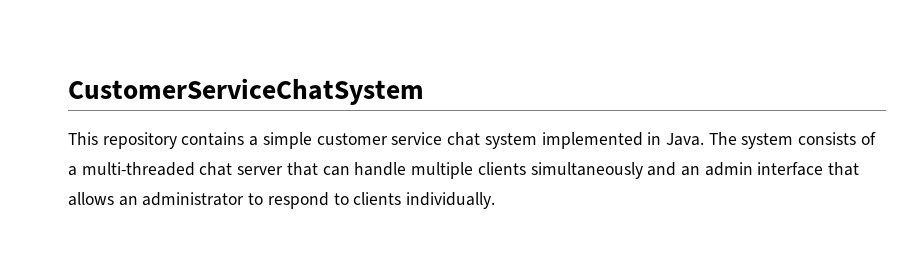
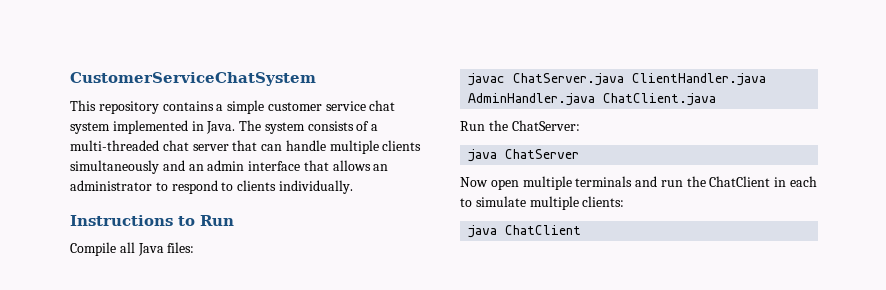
+ Instructions to Run
+ Compile all Java files:
+ javac ChatServer.java ClientHandler.java AdminHandler.java ChatClient.java
+ Run the ChatServer:
+ java ChatServer
+ Now open multiple terminals and run the ChatClient in each to simulate multiple clients:
+ java ChatClient

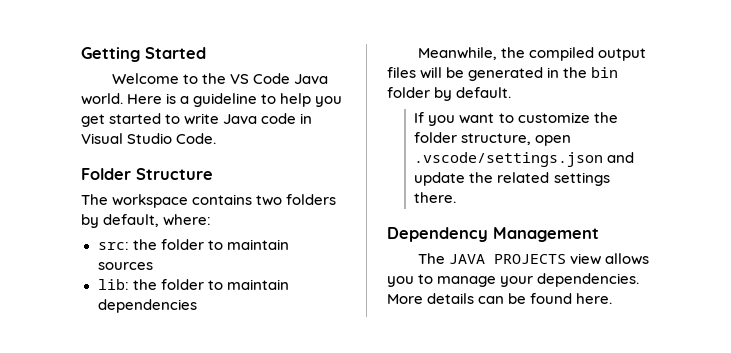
- CustomerServiceChatSystem
- This repository contains a simple customer service chat system implemented in Java. The system consists of a multi-threaded chat server that can handle multiple clients simultaneously and an admin interface that allows an administrator to respond to clients individually.
- Instructions to Run
- Compile all Java files:
- javac ChatServer.java ClientHandler.java AdminHandler.java ChatClient.java
- Run the ChatServer:
- java ChatServer
- Now open multiple terminals and run the ChatClient in each to simulate multiple clients:
- java ChatClient
+ Getting Started
+ Welcome to the VS Code Java world. Here is a guideline to help you get started to write Java code in Visual Studio Code.
+ Folder Structure
+ The workspace contains two folders by default, where:
+ src: the folder to maintain sources
+ lib: the folder to maintain dependencies
+ Meanwhile, the compiled output files will be generated in the bin folder by default.
+ If you want to customize the folder structure, open .vscode/settings.json and update the related settings there.
+ Dependency Management
+ The JAVA PROJECTS view allows you to manage your dependencies. More details can be found here.

